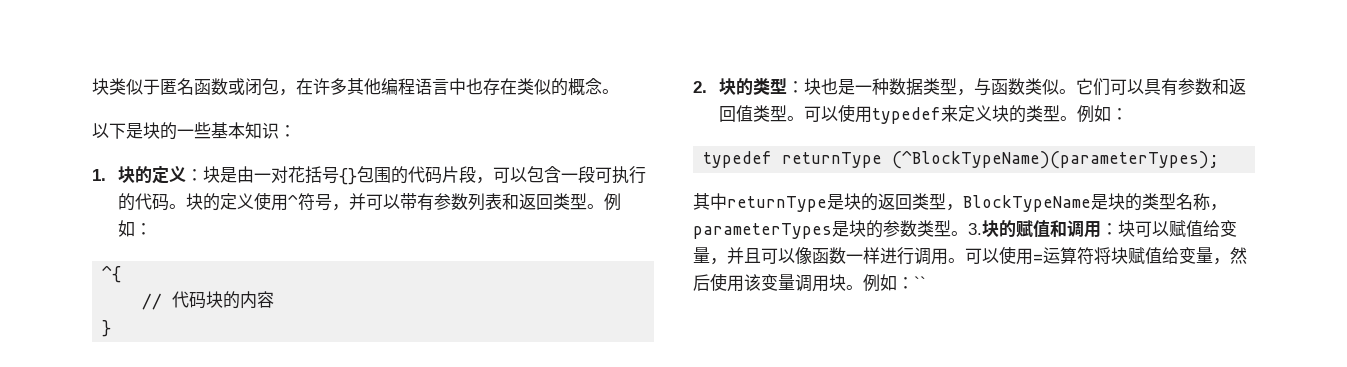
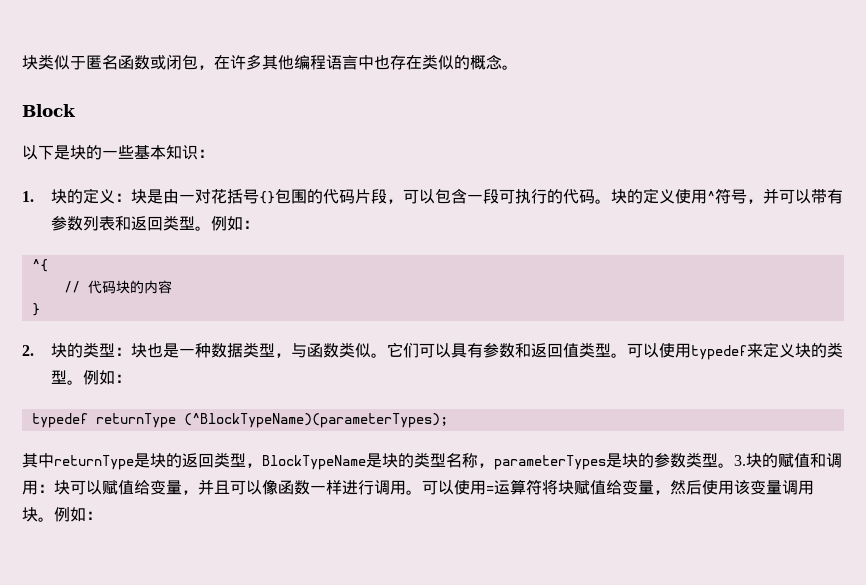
+ Block
- 可以使用=运算符将块赋值给变量，然后使用该变量调用块。例如：``
+ 可以使用=运算符将块赋值给变量，然后使用该变量调用块。例如：

